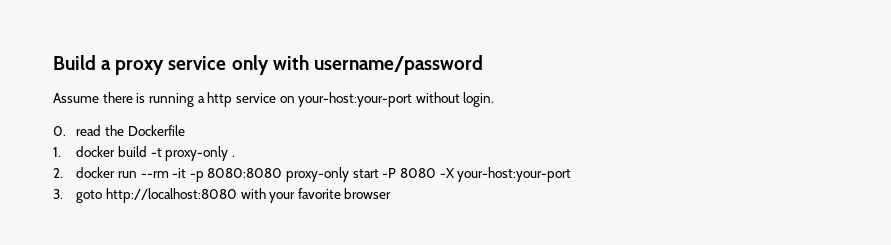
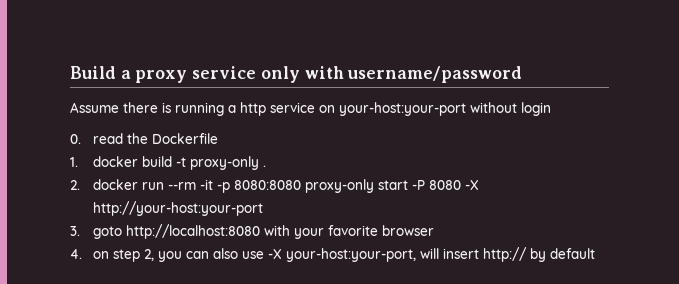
- Assume there is running a http service on your-host:your-port without login.
+ Assume there is running a http service on your-host:your-port without login
- 2. docker run --rm -it -p 8080:8080 proxy-only start -P 8080 -X your-host:your-port
+ 2. docker run --rm -it -p 8080:8080 proxy-only start -P 8080 -X http://your-host:your-port
+ 4. on step 2, you can also use -X your-host:your-port, will insert http:// by default

